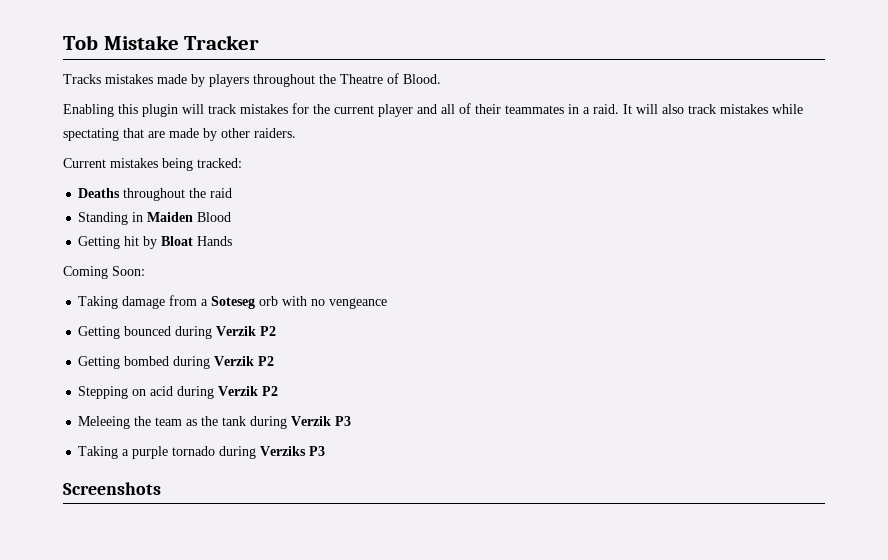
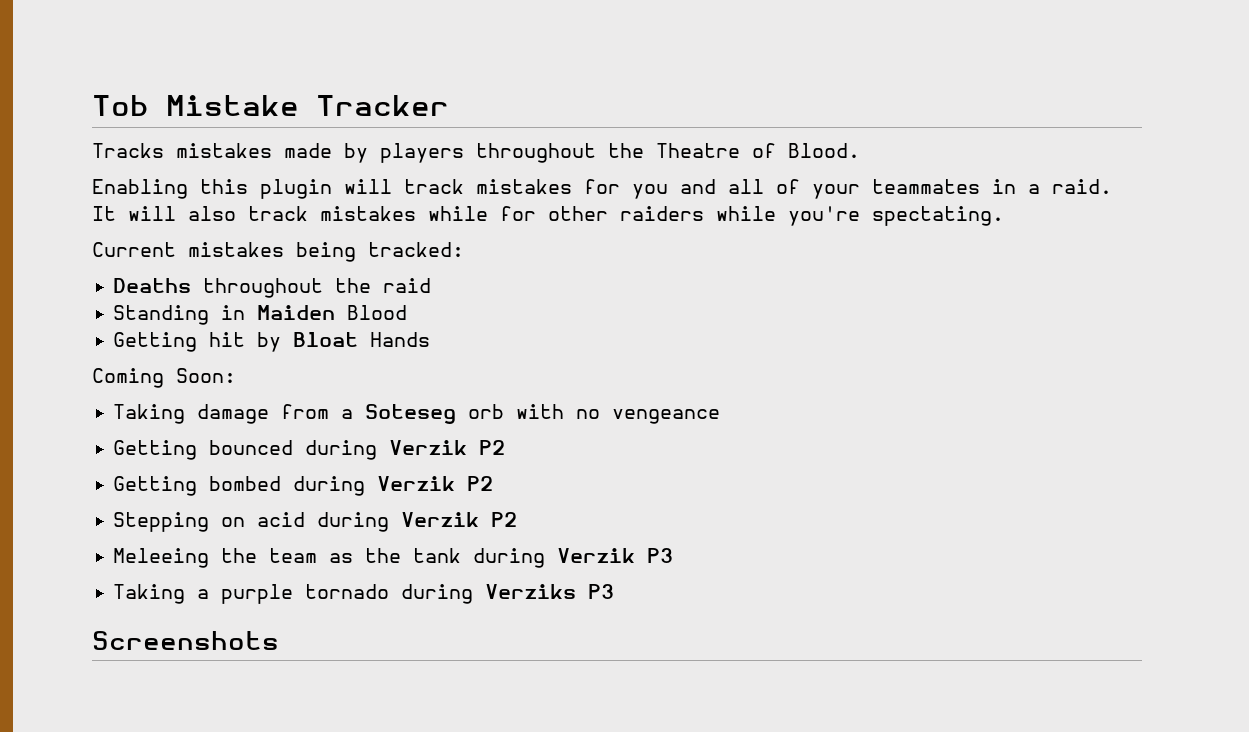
- Enabling this plugin will track mistakes for the current player and all of their teammates in a raid.
+ Enabling this plugin will track mistakes for you and all of your teammates in a raid.
- It will also track mistakes while spectating that are made by other raiders.
+ It will also track mistakes while for other raiders while you're spectating.

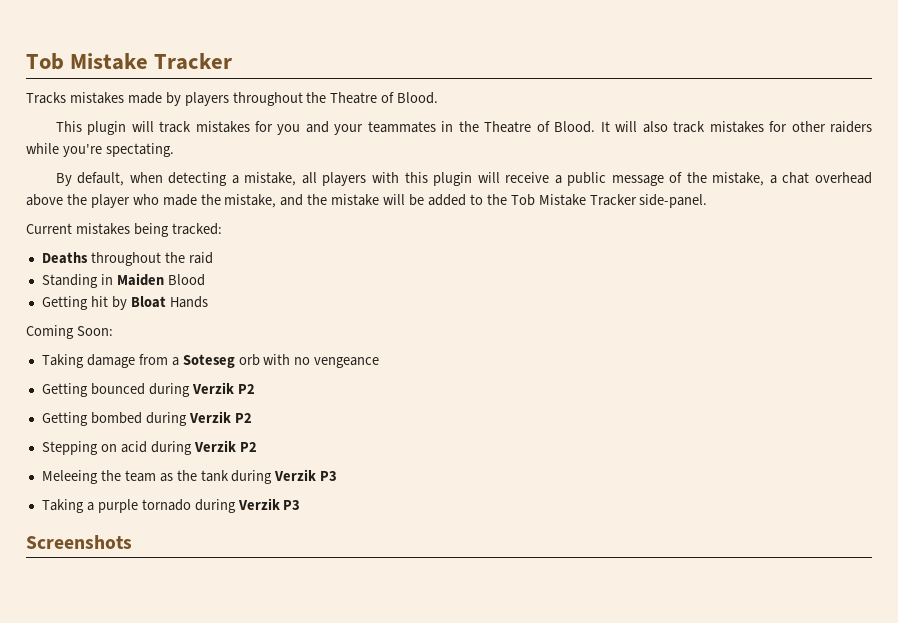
- Enabling this plugin will track mistakes for you and all of your teammates in a raid.
+ This plugin will track mistakes for you and your teammates in the Theatre of Blood.
- It will also track mistakes while for other raiders while you're spectating.
+ It will also track mistakes for other raiders while you're spectating.
+ By default, when detecting a mistake, all players with this plugin will receive a public message of the mistake, a chat overhead above the player who made the mistake, and the mistake will be added to the Tob Mistake Tracker side-panel.
- Taking a purple tornado during Verziks P3
+ Taking a purple tornado during Verzik P3

